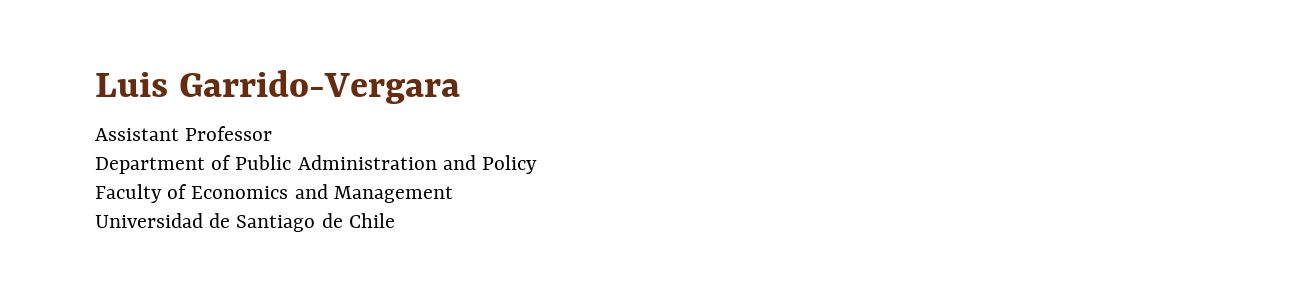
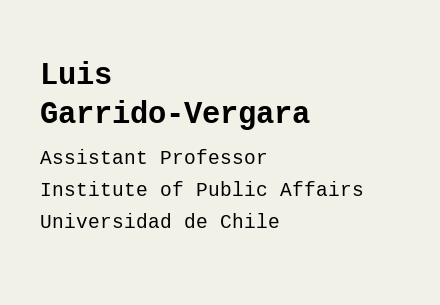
- Department of Public Administration and Policy
- Faculty of Economics and Management
+ Institute of Public Affairs
- Universidad de Santiago de Chile
+ Universidad de Chile

